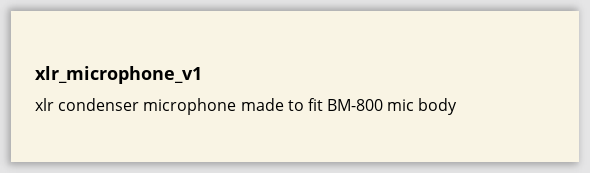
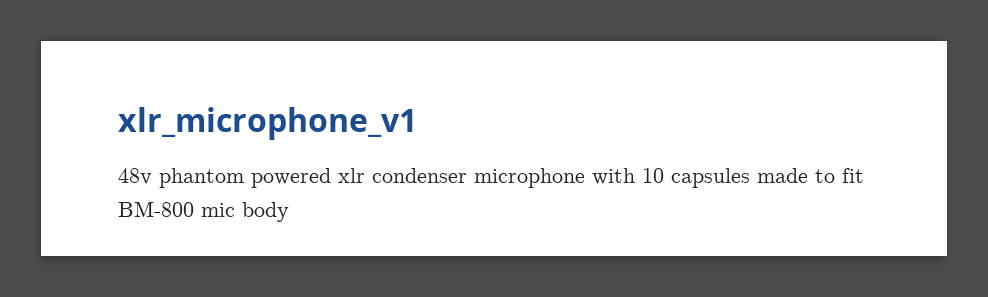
- xlr condenser microphone made to fit BM-800 mic body
+ 48v phantom powered xlr condenser microphone with 10 capsules made to fit BM-800 mic body

